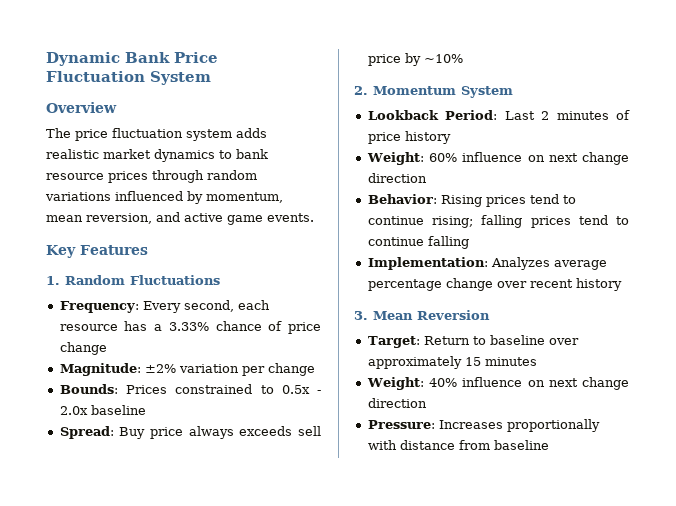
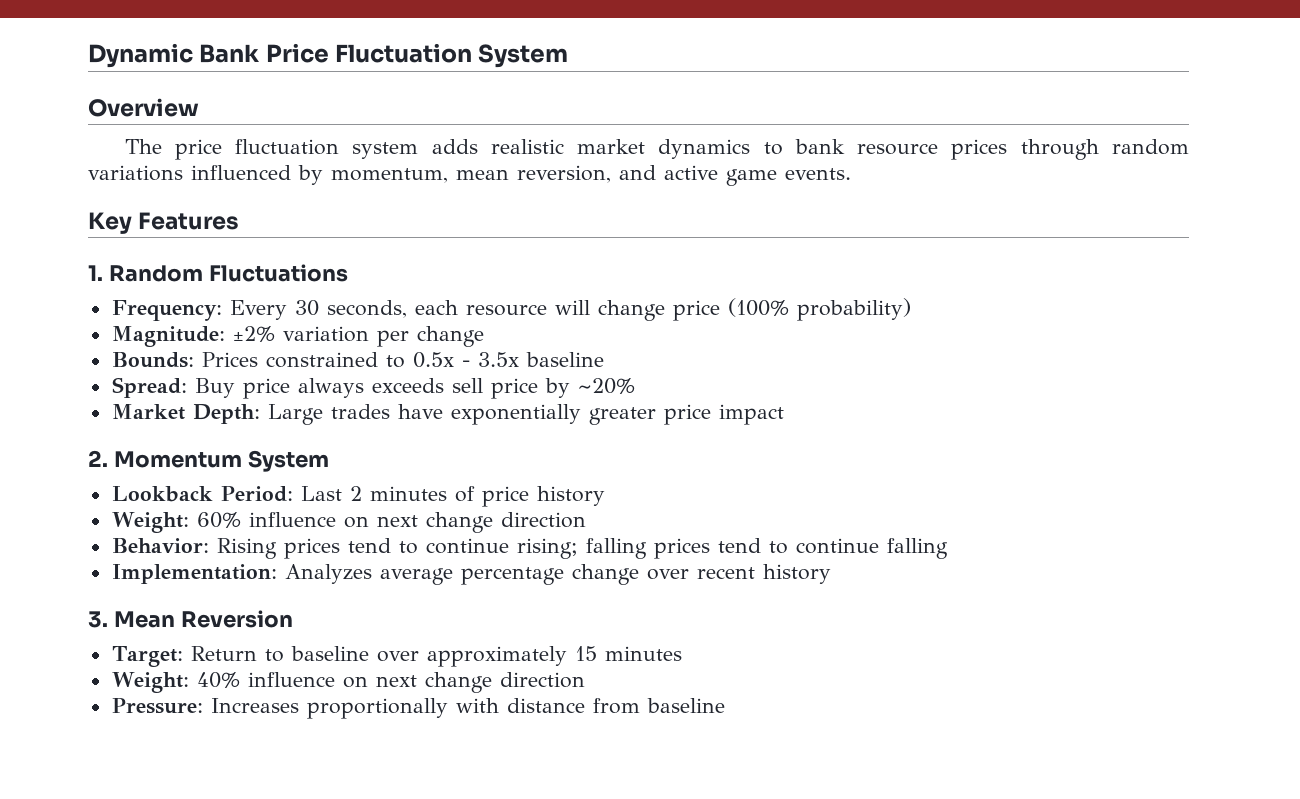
- Frequency: Every second, each resource has a 3.33% chance of price change
+ Frequency: Every 30 seconds, each resource will change price (100% probability)
- Bounds: Prices constrained to 0.5x - 2.0x baseline
+ Bounds: Prices constrained to 0.5x - 3.5x baseline
- Spread: Buy price always exceeds sell price by ~10%
+ Spread: Buy price always exceeds sell price by ~20%
+ Market Depth: Large trades have exponentially greater price impact

